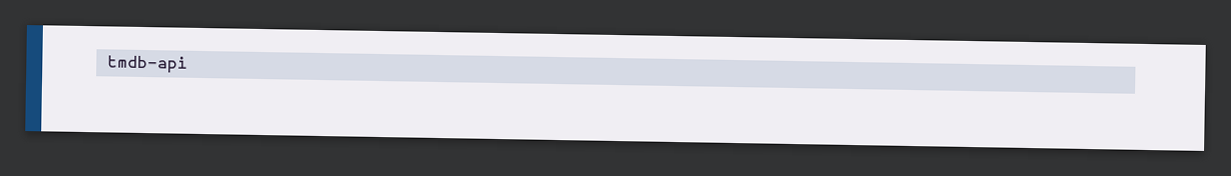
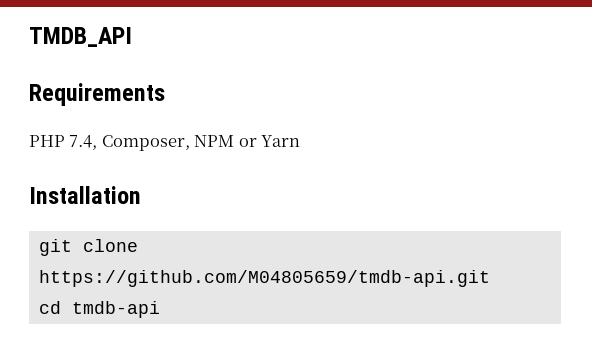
- tmdb-api
+ TMDB_API
+ Requirements
+ PHP 7.4, Composer, NPM or Yarn
+ Installation
+ git clone https://github.com/M04805659/tmdb-api.git
+ cd tmdb-api

